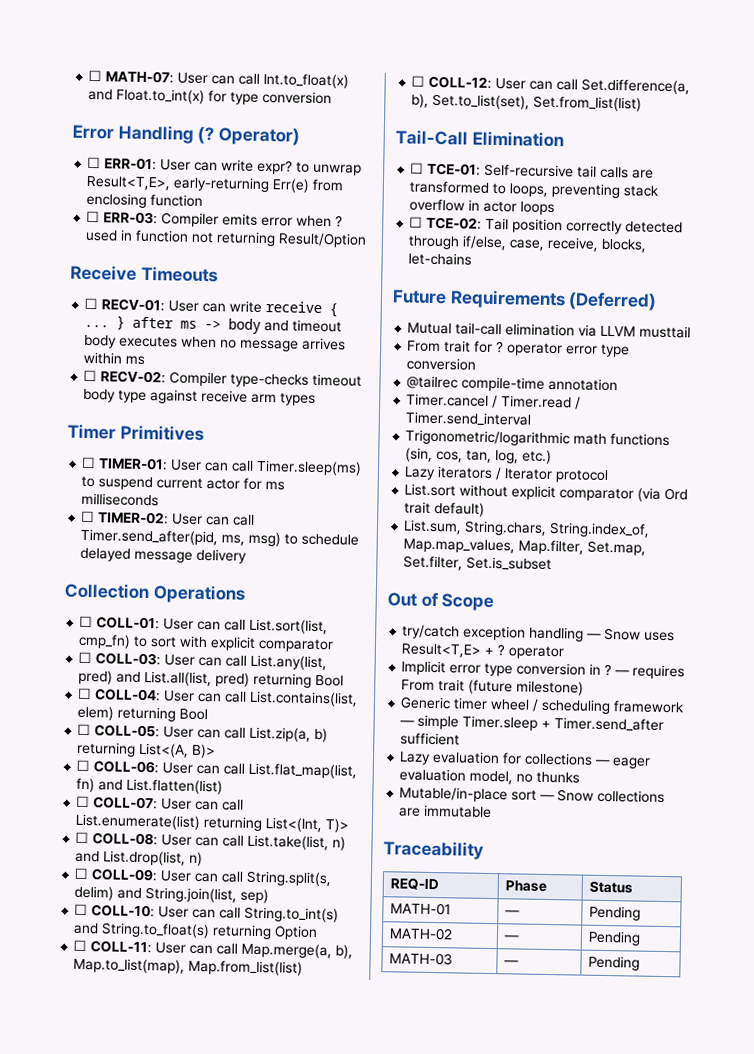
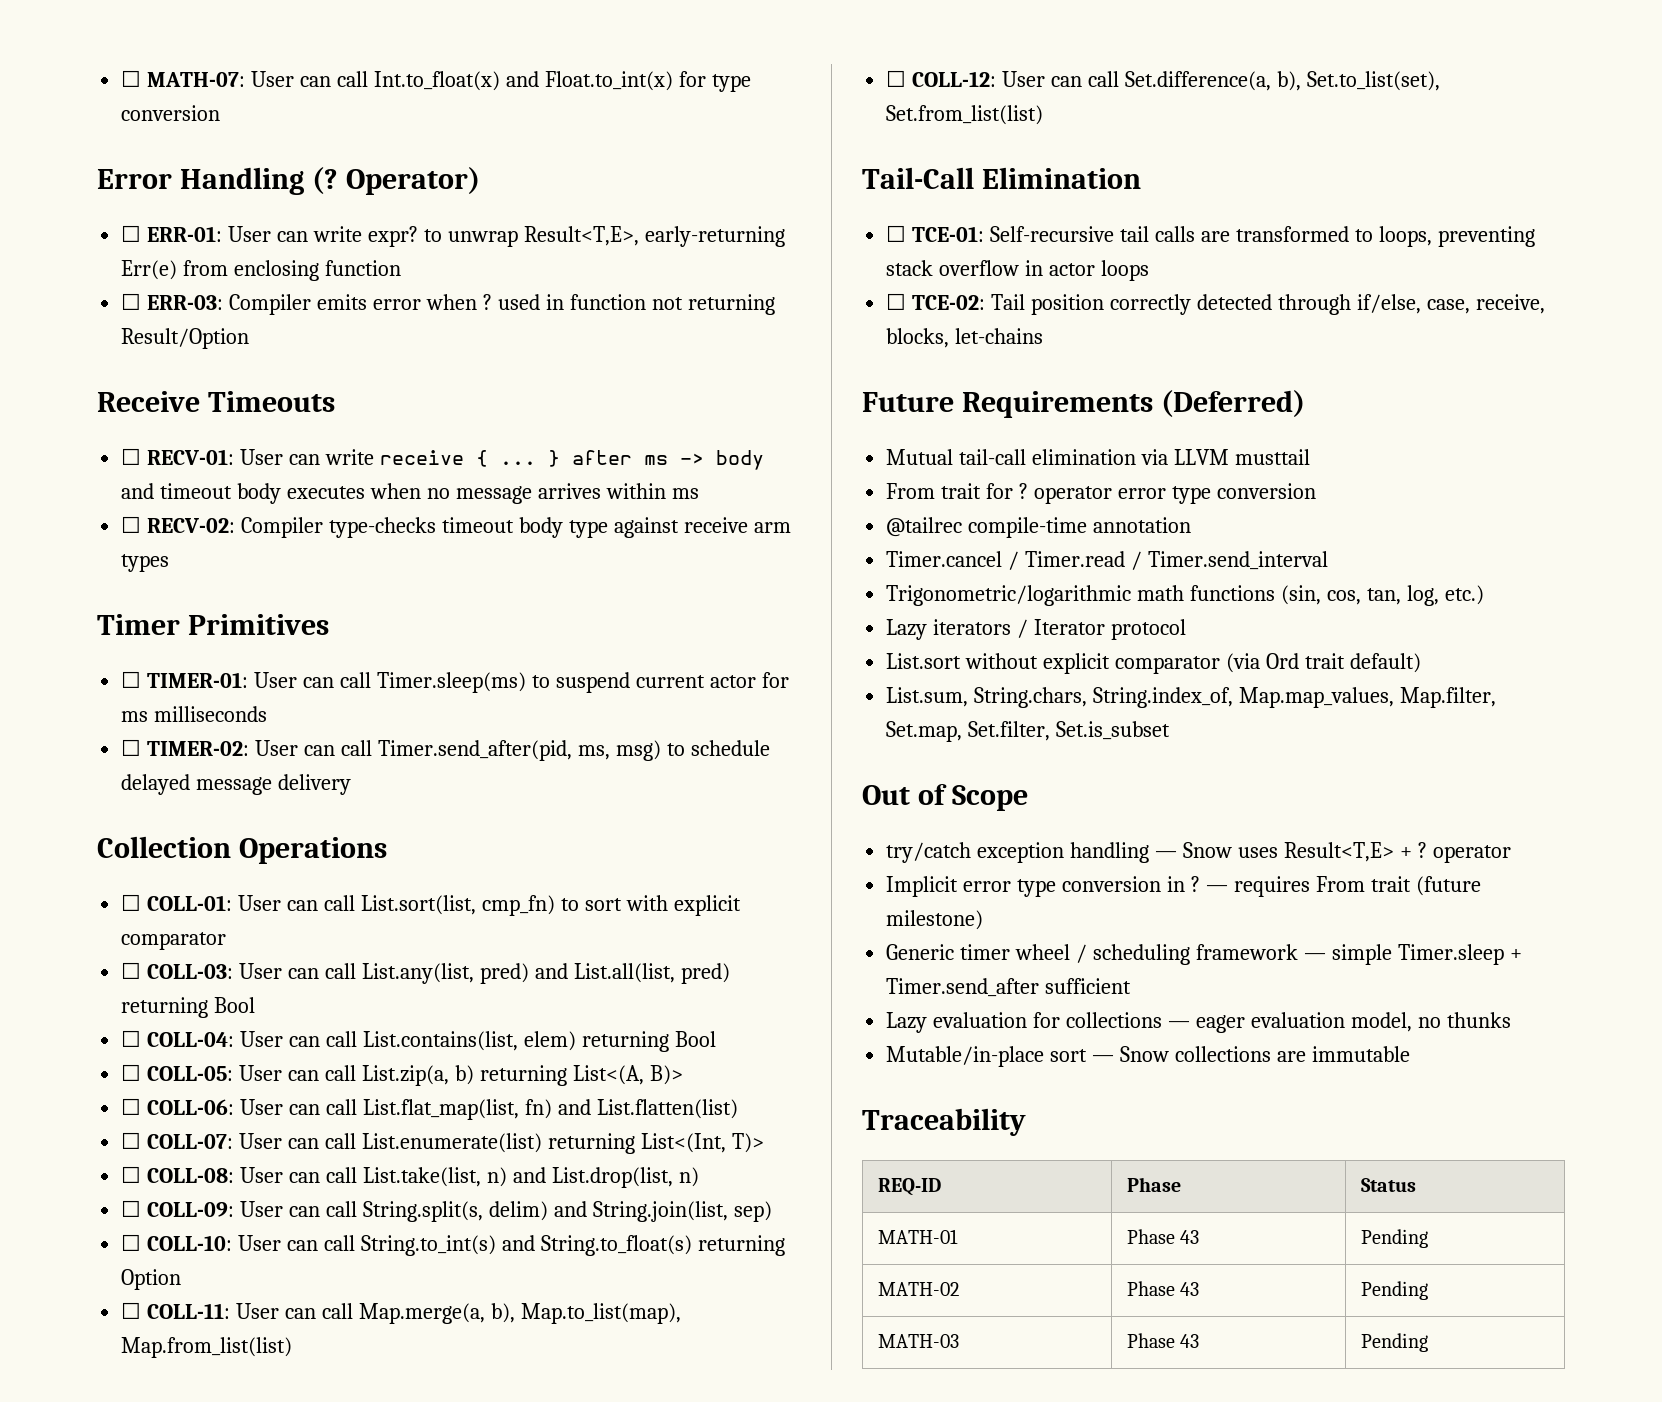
- MATH-01 | — | Pending
+ MATH-01 | Phase 43 | Pending
- MATH-02 | — | Pending
+ MATH-02 | Phase 43 | Pending
- MATH-03 | — | Pending
+ MATH-03 | Phase 43 | Pending

